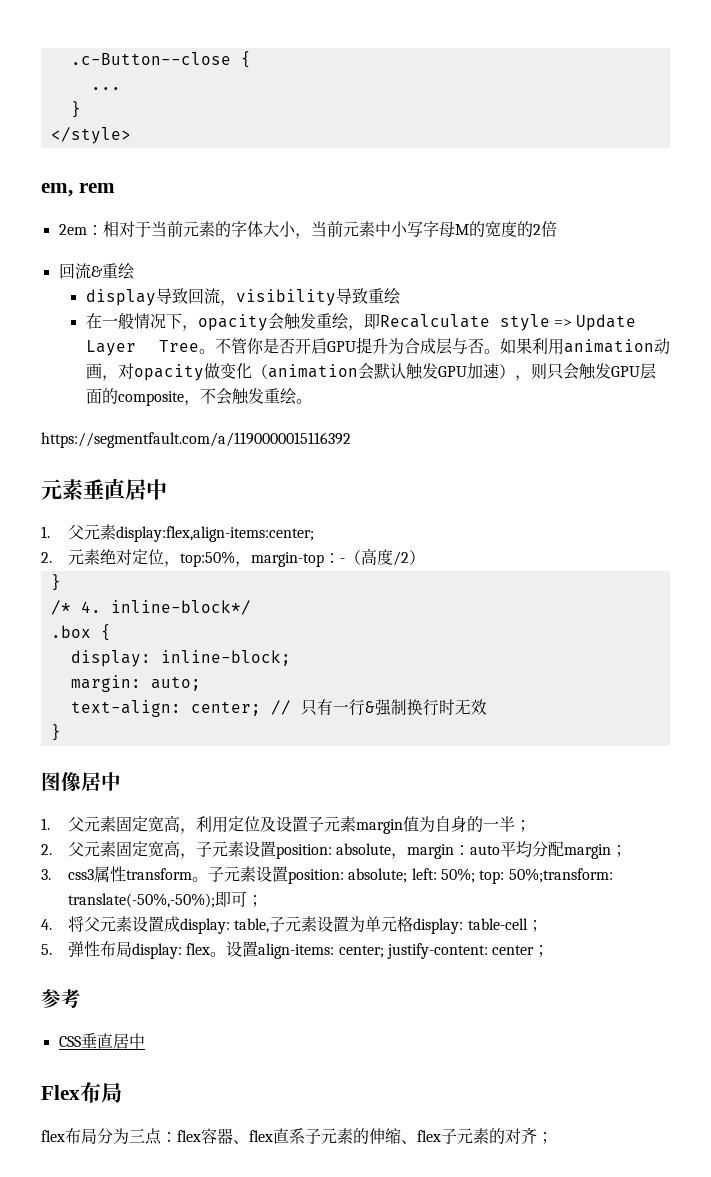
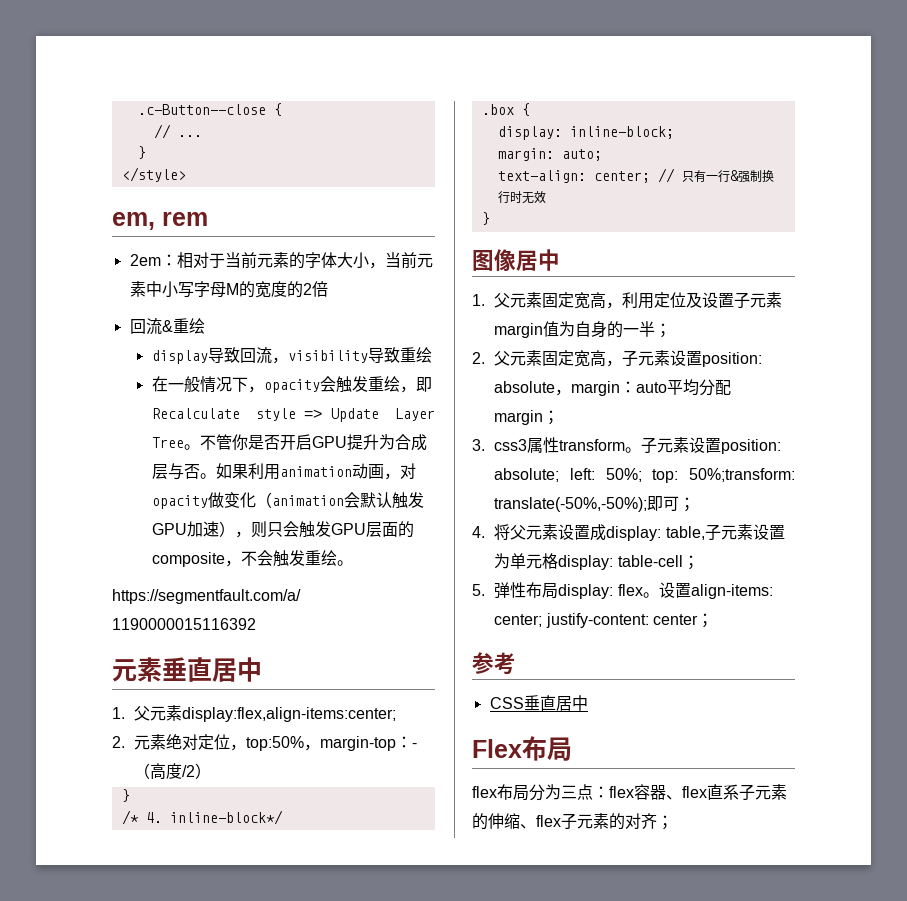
- ...
+ // ...

